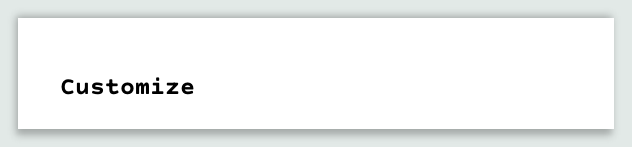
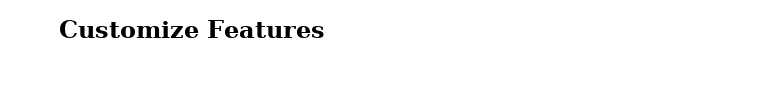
- Customize
+ Customize Features

